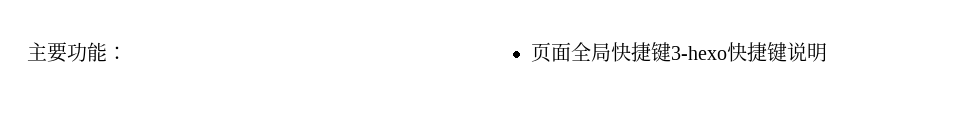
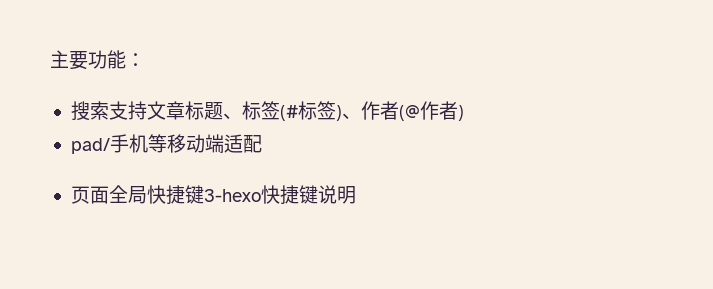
+ 搜索支持文章标题、标签(#标签)、作者(@作者)
+ pad/手机等移动端适配

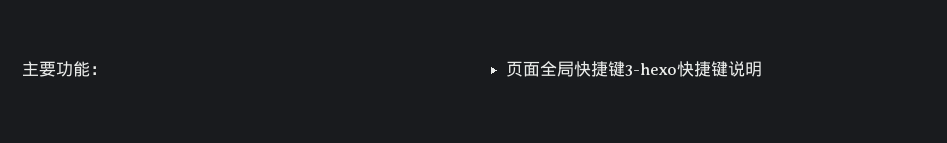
- 搜索支持文章标题、标签(#标签)、作者(@作者)
- pad/手机等移动端适配

